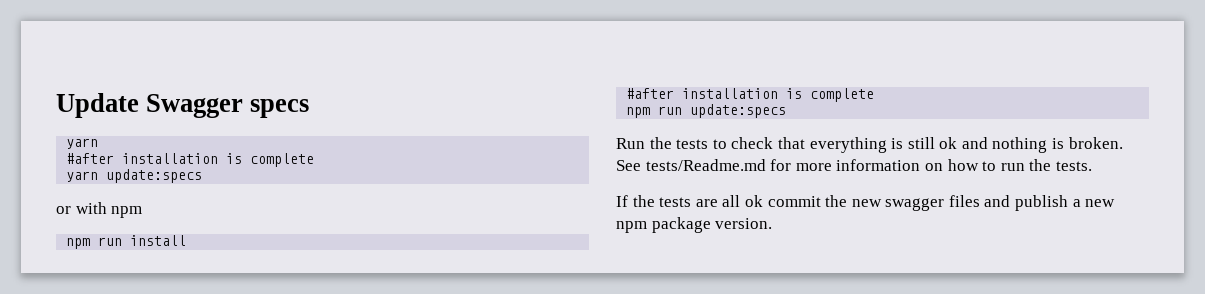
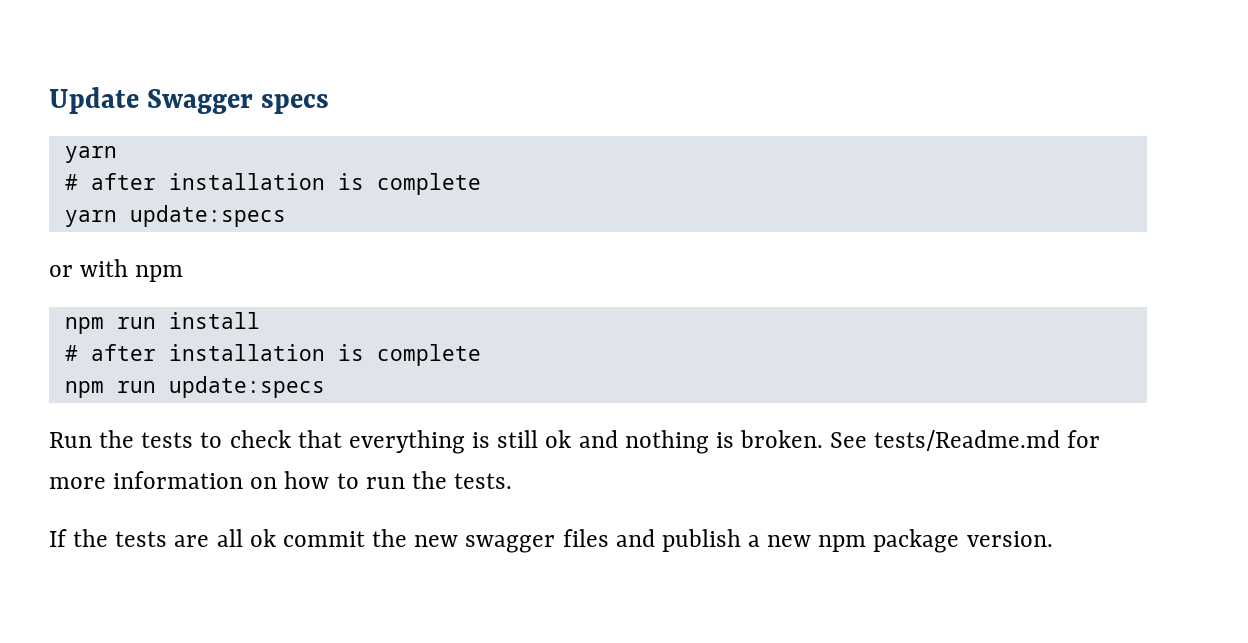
  Update Swagger specs
  yarn
- #after installation is complete
+ # after installation is complete
  npm run install
- #after installation is complete
+ # after installation is complete

